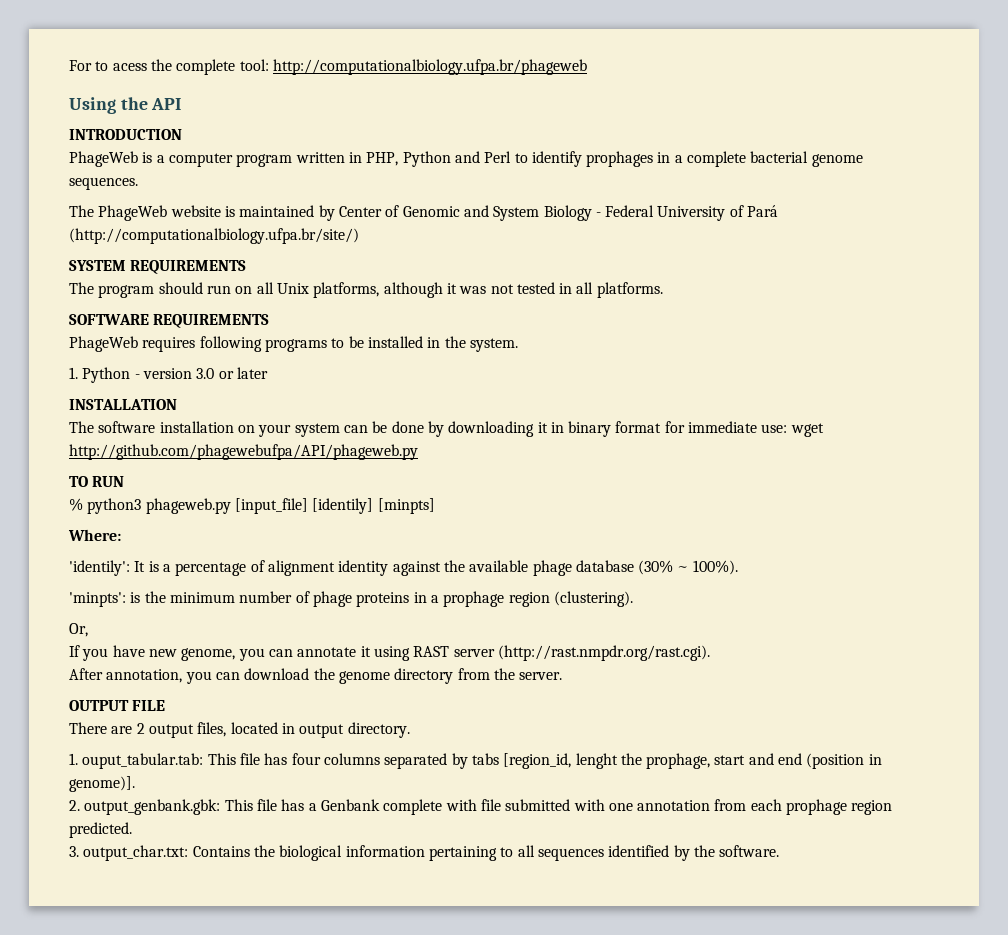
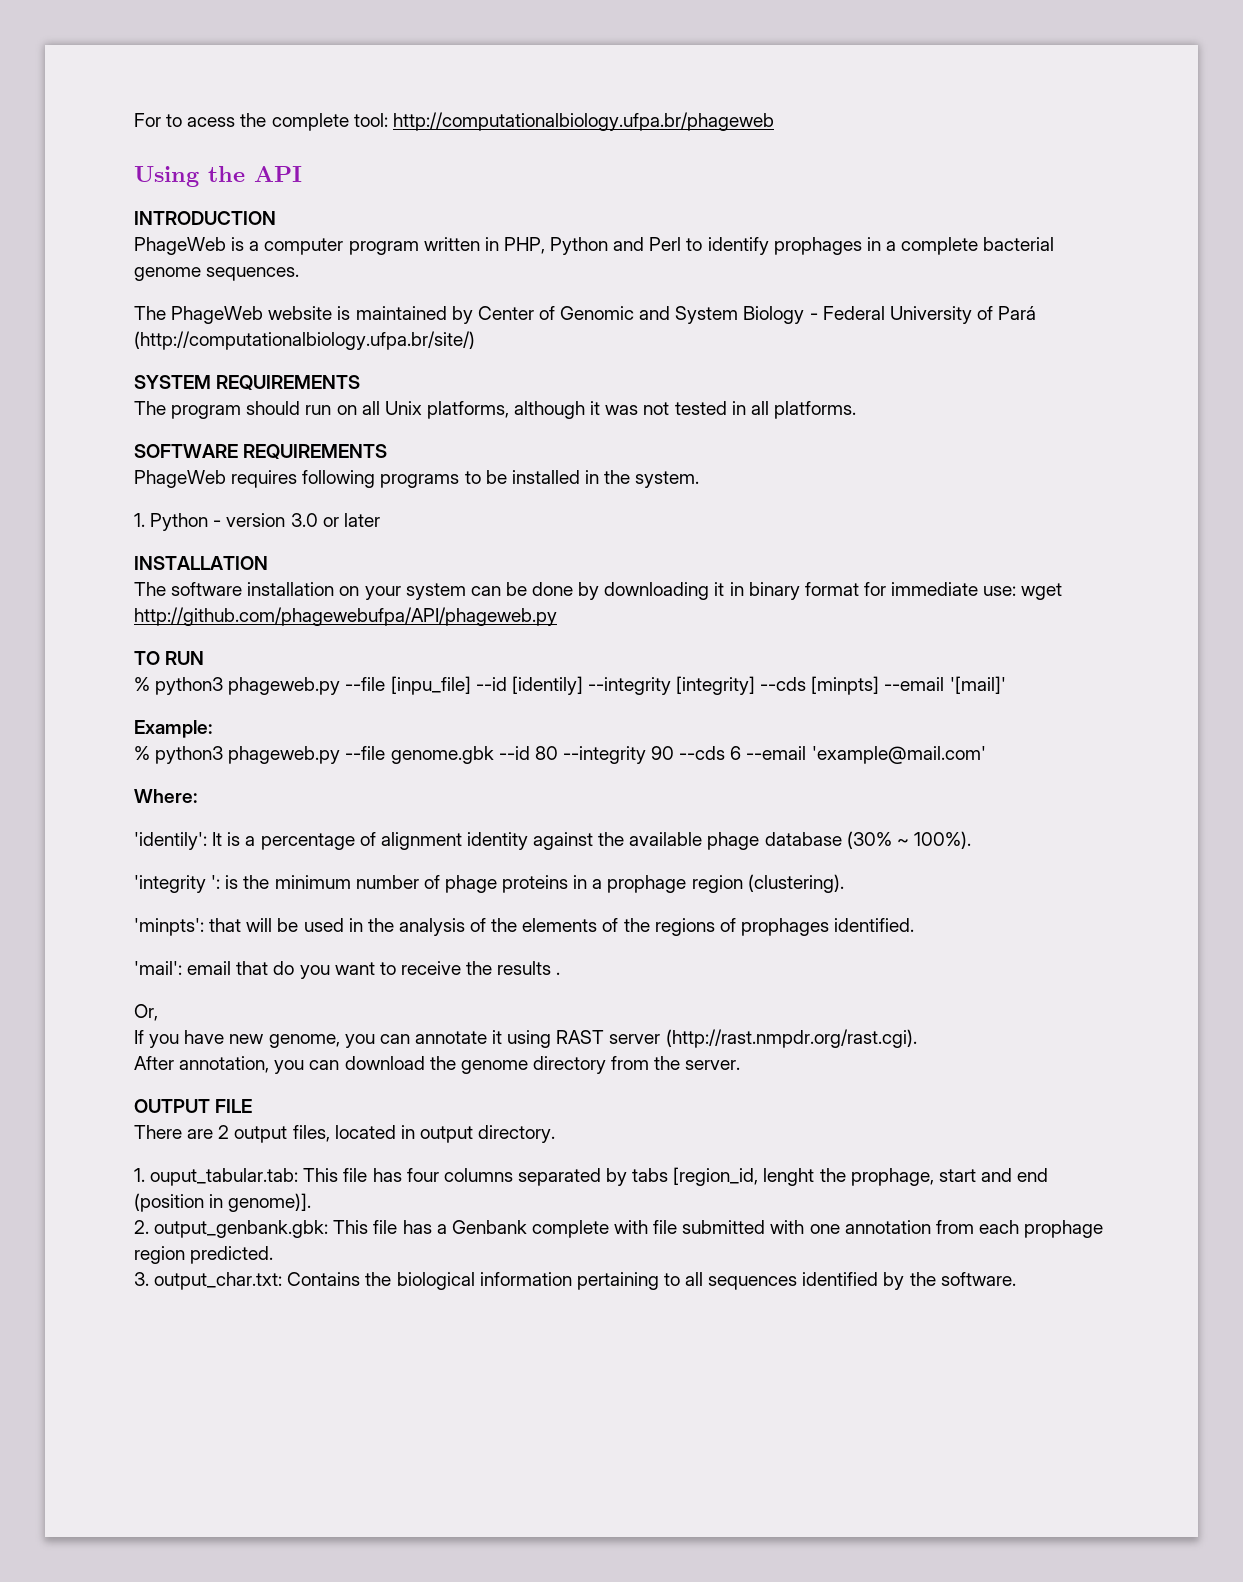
- % python3 phageweb.py [input_file] [identily] [minpts]
+ % python3 phageweb.py --file [inpu_file] --id [identily] --integrity [integrity] --cds [minpts] --email '[mail]'
+ Example:
+ % python3 phageweb.py --file genome.gbk --id 80 --integrity 90 --cds 6 --email 'example@mail.com'
- 'minpts': is the minimum number of phage proteins in a prophage region (clustering).
+ 'integrity ': is the minimum number of phage proteins in a prophage region (clustering).
+ 'minpts': that will be used in the analysis of the elements of the regions of prophages identified.
+ 'mail': email that do you want to receive the results .

